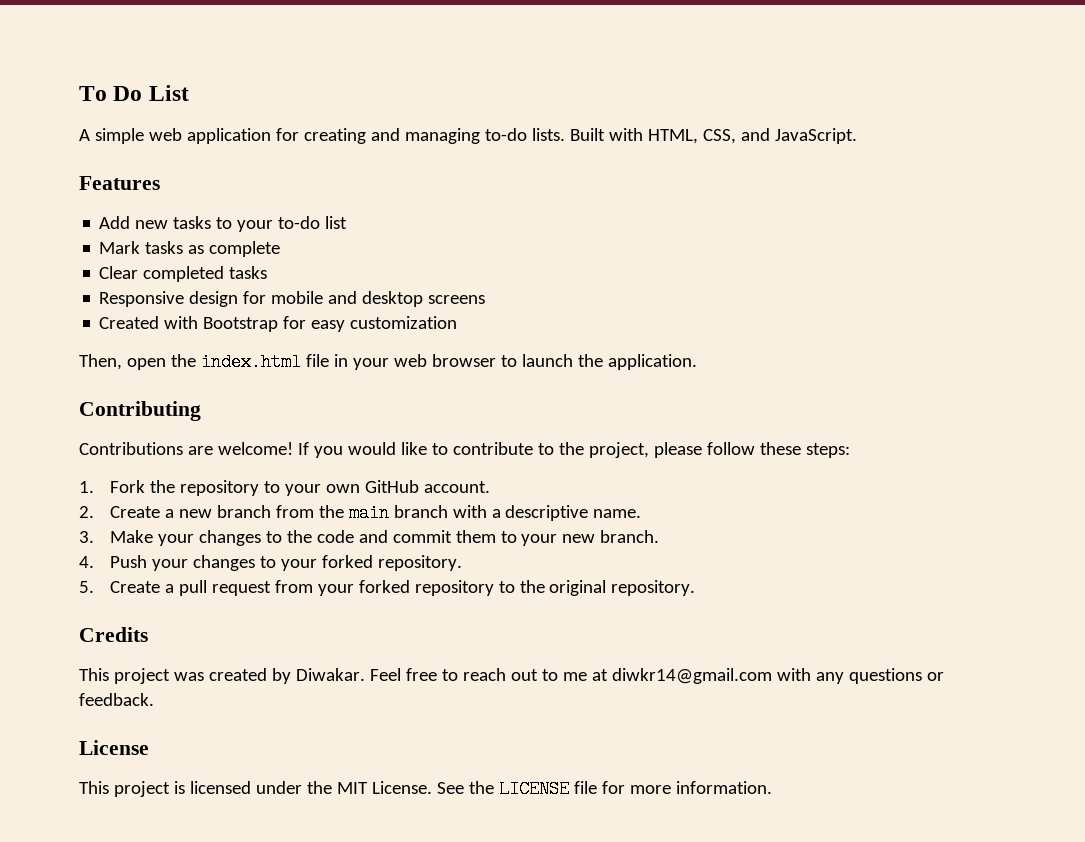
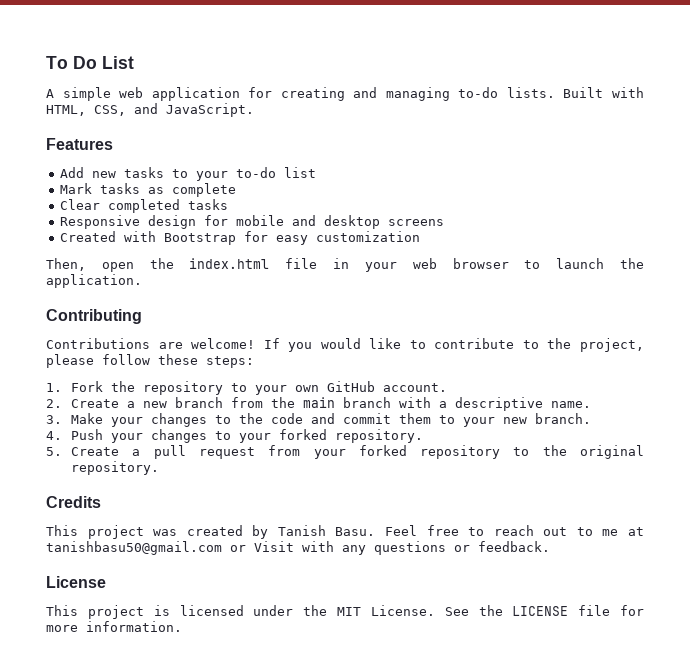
- This project was created by Diwakar.
+ This project was created by Tanish Basu.
- Feel free to reach out to me at diwkr14@gmail.com with any questions or feedback.
+ Feel free to reach out to me at tanishbasu50@gmail.com or Visit with any questions or feedback.

